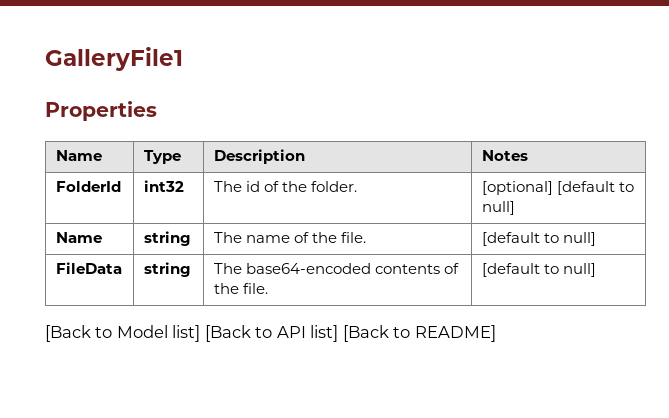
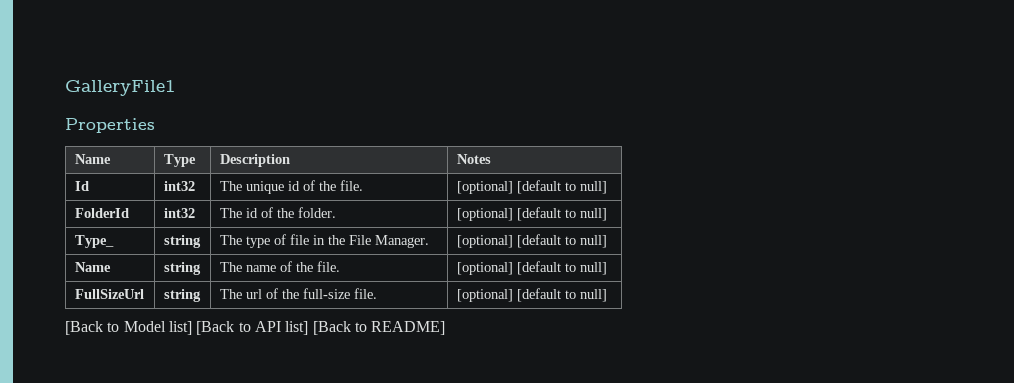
+ Id | int32 | The unique id of the file. | [optional] [default to null]
+ Type_ | string | The type of file in the File Manager. | [optional] [default to null]
- Name | string | The name of the file. | [default to null]
- FileData | string | The base64-encoded contents of the file. | [default to null]
+ Name | string | The name of the file. | [optional] [default to null]
+ FullSizeUrl | string | The url of the full-size file. | [optional] [default to null]

